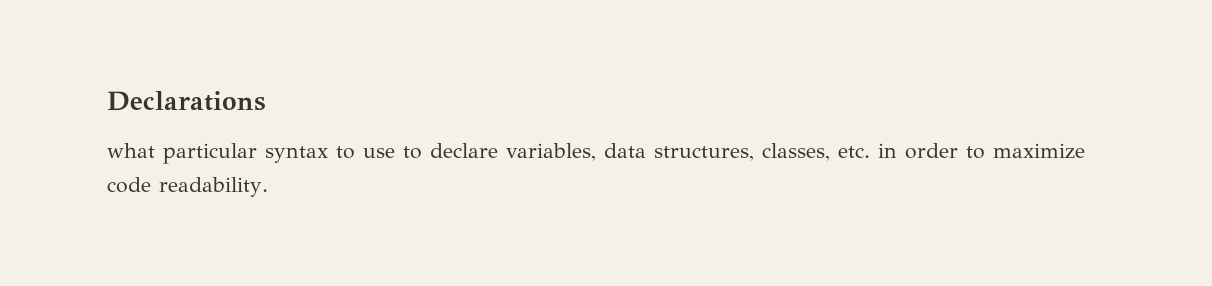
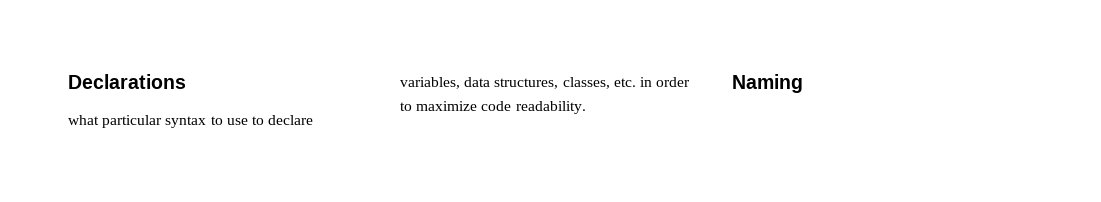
+ Naming

